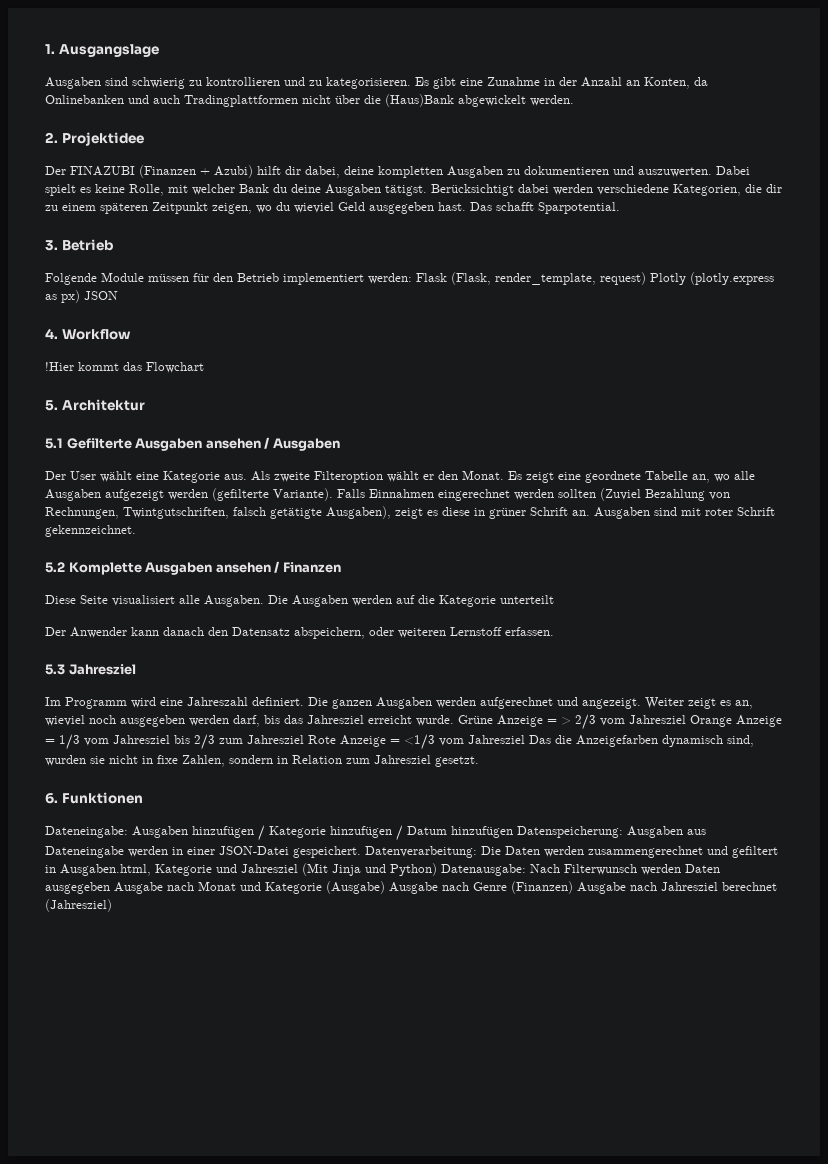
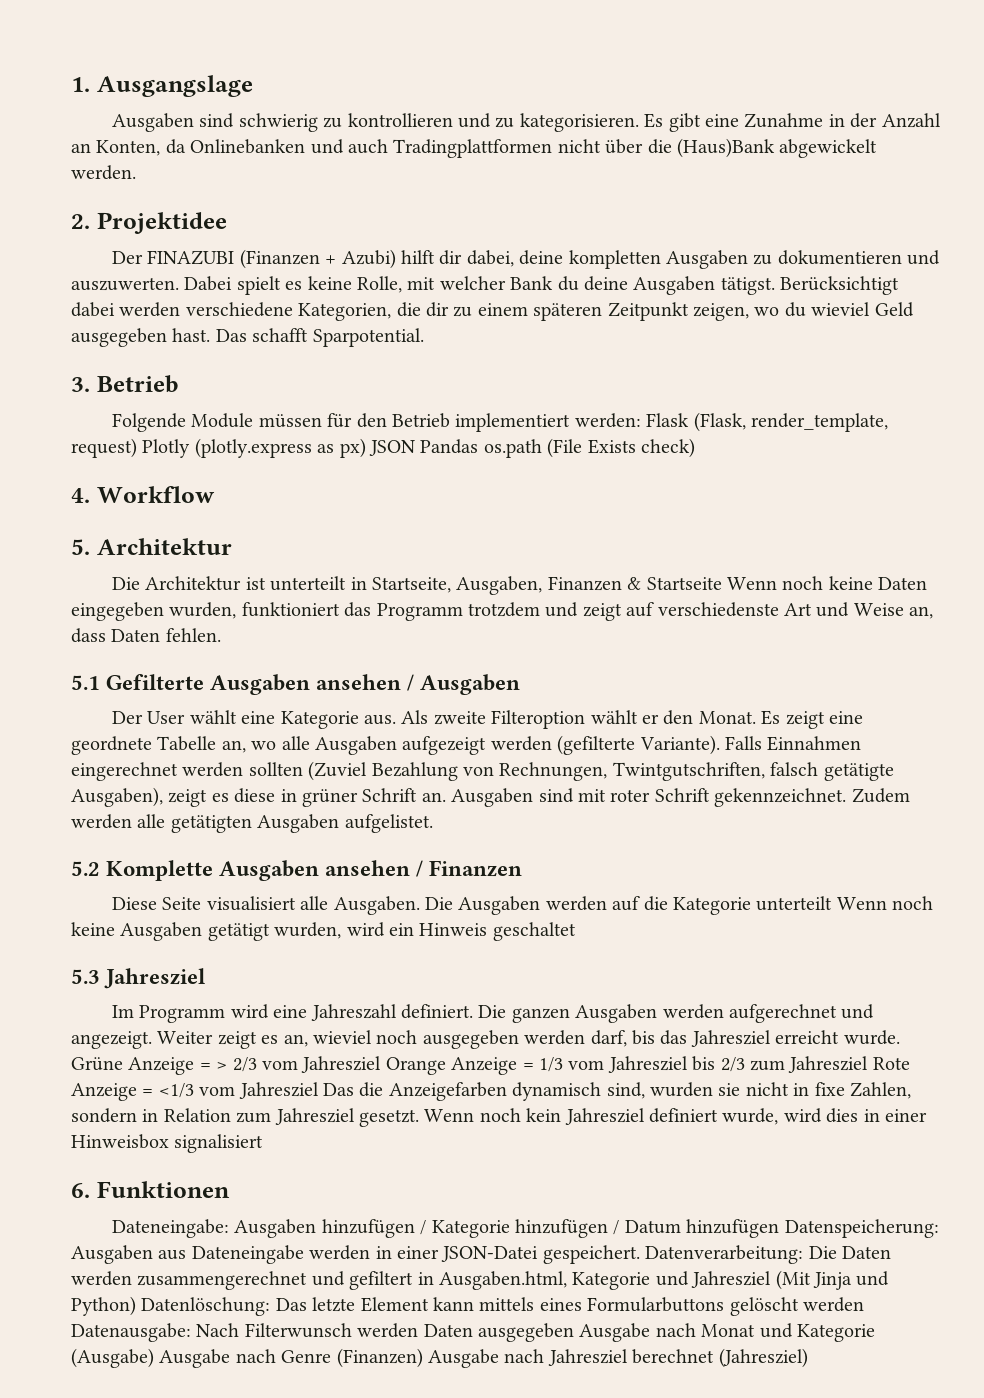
- Folgende Module müssen für den Betrieb implementiert werden: Flask (Flask, render_template, request) Plotly (plotly.express as px) JSON
+ Folgende Module müssen für den Betrieb implementiert werden: Flask (Flask, render_template, request) Plotly (plotly.express as px) JSON Pandas os.path (File Exists check)
  4. Workflow
- !Hier kommt das Flowchart
  5. Architektur
+ Die Architektur ist unterteilt in Startseite, Ausgaben, Finanzen & Startseite Wenn noch keine Daten eingegeben wurden, funktioniert das Programm trotzdem und zeigt auf verschiedenste Art und Weise an, dass Daten fehlen.
+ Zudem werden alle getätigten Ausgaben aufgelistet.
- Die Ausgaben werden auf die Kategorie unterteilt
- Der Anwender kann danach den Datensatz abspeichern, oder weiteren Lernstoff erfassen.
+ Die Ausgaben werden auf die Kategorie unterteilt Wenn noch keine Ausgaben getätigt wurden, wird ein Hinweis geschaltet
+ Wenn noch kein Jahresziel definiert wurde, wird dies in einer Hinweisbox signalisiert
- Datenverarbeitung: Die Daten werden zusammengerechnet und gefiltert in Ausgaben.html, Kategorie und Jahresziel (Mit Jinja und Python) Datenausgabe: Nach Filterwunsch werden Daten ausgegeben Ausgabe nach Monat und Kategorie (Ausgabe) Ausgabe nach Genre (Finanzen) Ausgabe nach Jahresziel berechnet (Jahresziel)
+ Datenverarbeitung: Die Daten werden zusammengerechnet und gefiltert in Ausgaben.html, Kategorie und Jahresziel (Mit Jinja und Python) Datenlöschung: Das letzte Element kann mittels eines Formularbuttons gelöscht werden Datenausgabe: Nach Filterwunsch werden Daten ausgegeben Ausgabe nach Monat und Kategorie (Ausgabe) Ausgabe nach Genre (Finanzen) Ausgabe nach Jahresziel berechnet (Jahresziel)

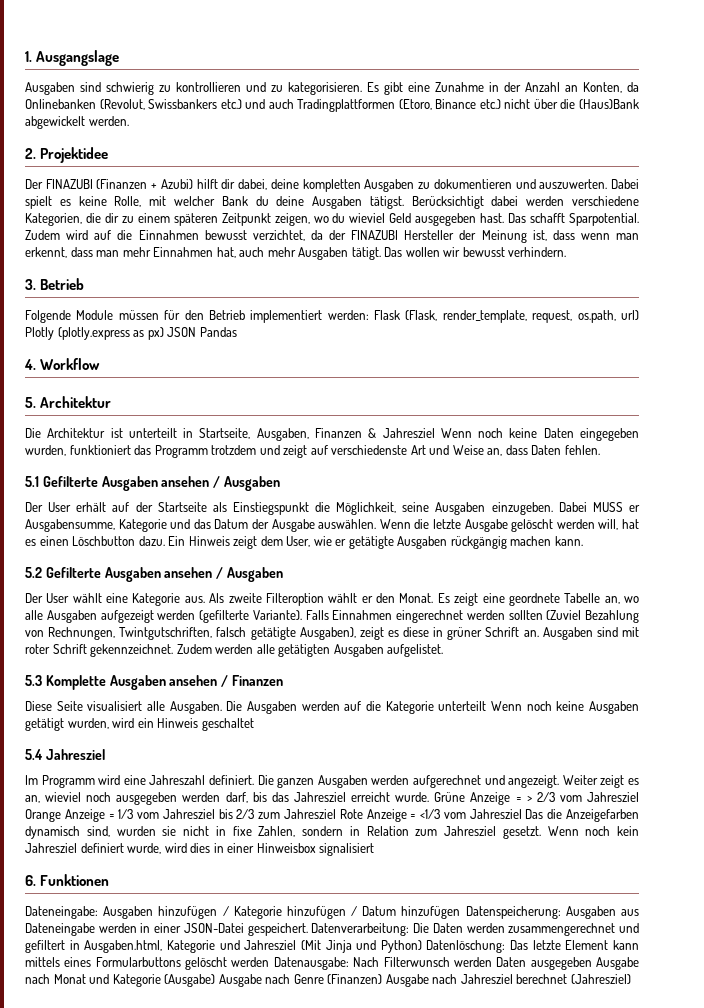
- Es gibt eine Zunahme in der Anzahl an Konten, da Onlinebanken und auch Tradingplattformen nicht über die (Haus)Bank abgewickelt werden.
+ Es gibt eine Zunahme in der Anzahl an Konten, da Onlinebanken (Revolut, Swissbankers etc.) und auch Tradingplattformen (Etoro, Binance etc.) nicht über die (Haus)Bank abgewickelt werden.
+ Zudem wird auf die Einnahmen bewusst verzichtet, da der FINAZUBI Hersteller der Meinung ist, dass wenn man erkennt, dass man mehr Einnahmen hat, auch mehr Ausgaben tätigt. Das wollen wir bewusst verhindern.
- Folgende Module müssen für den Betrieb implementiert werden: Flask (Flask, render_template, request) Plotly (plotly.express as px) JSON Pandas os.path (File Exists check)
+ Folgende Module müssen für den Betrieb implementiert werden: Flask (Flask, render_template, request, os.path, url) Plotly (plotly.express as px) JSON Pandas
- Die Architektur ist unterteilt in Startseite, Ausgaben, Finanzen & Startseite Wenn noch keine Daten eingegeben wurden, funktioniert das Programm trotzdem und zeigt auf verschiedenste Art und Weise an, dass Daten fehlen.
+ Die Architektur ist unterteilt in Startseite, Ausgaben, Finanzen & Jahresziel Wenn noch keine Daten eingegeben wurden, funktioniert das Programm trotzdem und zeigt auf verschiedenste Art und Weise an, dass Daten fehlen.
+ Der User erhält auf der Startseite als Einstiegspunkt die Möglichkeit, seine Ausgaben einzugeben. Dabei MUSS er Ausgabensumme, Kategorie und das Datum der Ausgabe auswählen. Wenn die letzte Ausgabe gelöscht werden will, hat es einen Löschbutton dazu. Ein Hinweis zeigt dem User, wie er getätigte Ausgaben rückgängig machen kann.
+ 5.2 Gefilterte Ausgaben ansehen / Ausgaben
- 5.2 Komplette Ausgaben ansehen / Finanzen
+ 5.3 Komplette Ausgaben ansehen / Finanzen
- 5.3 Jahresziel
+ 5.4 Jahresziel

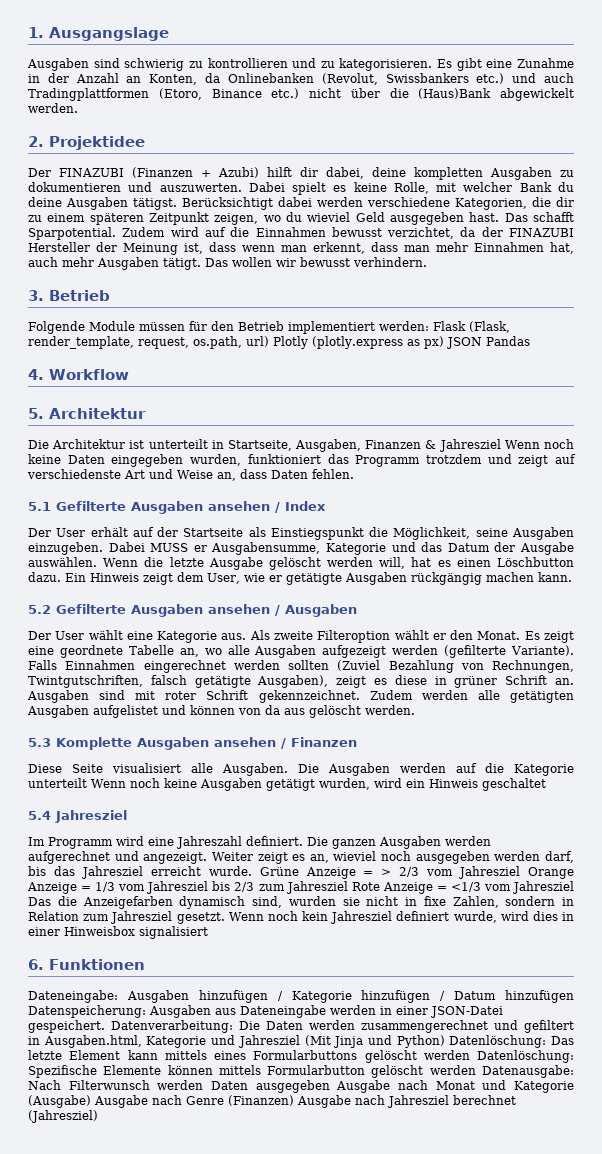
- 5.1 Gefilterte Ausgaben ansehen / Ausgaben
+ 5.1 Gefilterte Ausgaben ansehen / Index
- Zudem werden alle getätigten Ausgaben aufgelistet.
+ Zudem werden alle getätigten Ausgaben aufgelistet und können von da aus gelöscht werden.
- Datenverarbeitung: Die Daten werden zusammengerechnet und gefiltert in Ausgaben.html, Kategorie und Jahresziel (Mit Jinja und Python) Datenlöschung: Das letzte Element kann mittels eines Formularbuttons gelöscht werden Datenausgabe: Nach Filterwunsch werden Daten ausgegeben Ausgabe nach Monat und Kategorie (Ausgabe) Ausgabe nach Genre (Finanzen) Ausgabe nach Jahresziel berechnet (Jahresziel)
+ Datenverarbeitung: Die Daten werden zusammengerechnet und gefiltert in Ausgaben.html, Kategorie und Jahresziel (Mit Jinja und Python) Datenlöschung: Das letzte Element kann mittels eines Formularbuttons gelöscht werden Datenlöschung: Spezifische Elemente können mittels Formularbutton gelöscht werden Datenausgabe: Nach Filterwunsch werden Daten ausgegeben Ausgabe nach Monat und Kategorie (Ausgabe) Ausgabe nach Genre (Finanzen) Ausgabe nach Jahresziel berechnet (Jahresziel)

